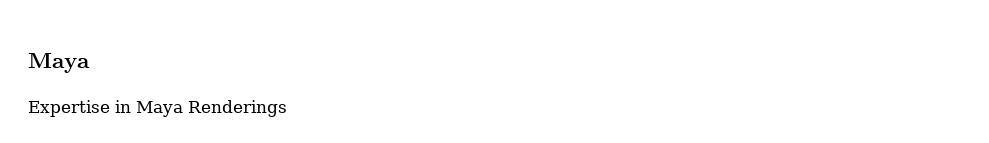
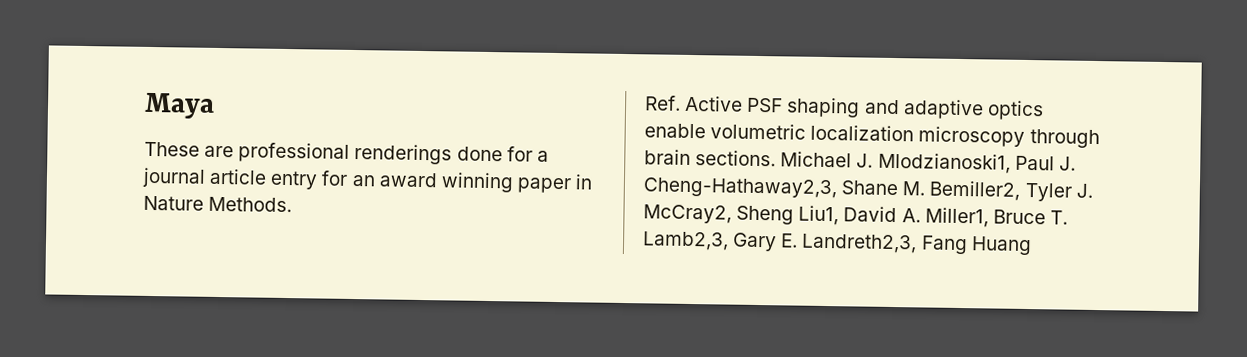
- Expertise in Maya Renderings
+ These are professional renderings done for a journal article entry for an award winning paper in Nature Methods.
+ Ref. Active PSF shaping and adaptive optics enable volumetric localization microscopy through brain sections. Michael J. Mlodzianoski1, Paul J. Cheng-Hathaway2,3, Shane M. Bemiller2, Tyler J. McCray2, Sheng Liu1, David A. Miller1, Bruce T. Lamb2,3, Gary E. Landreth2,3, Fang Huang

